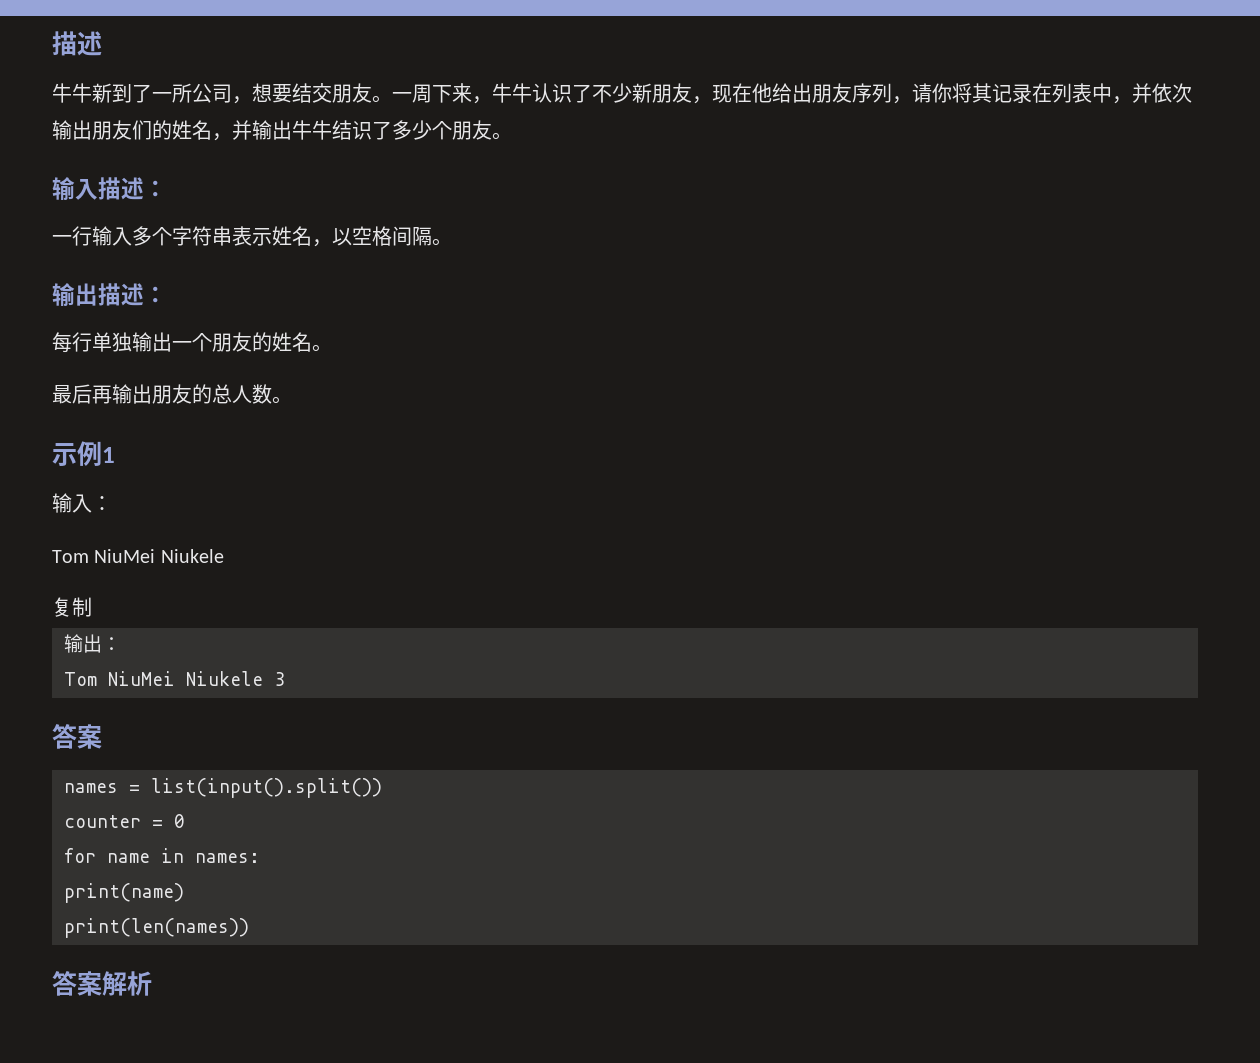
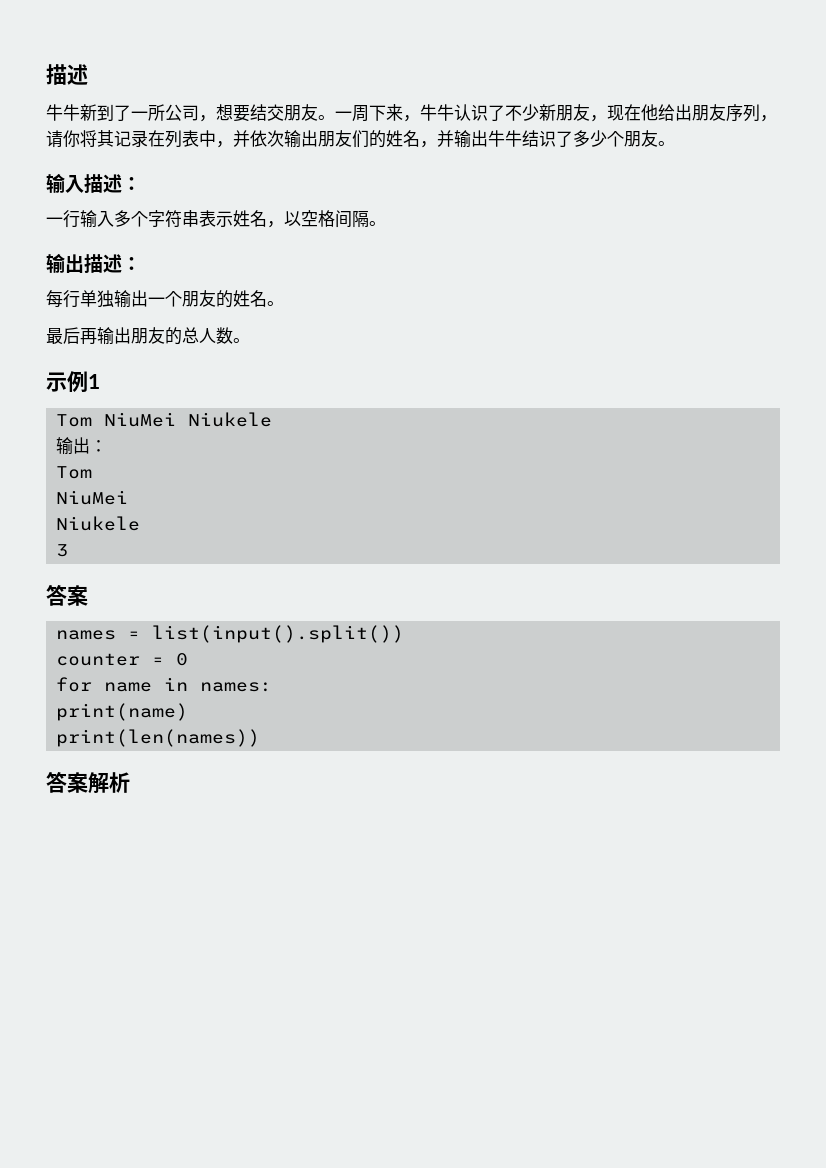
- 输入：
  Tom NiuMei Niukele
- 复制
  输出：
- Tom NiuMei Niukele 3
+ Tom
+ NiuMei
+ Niukele
+ 3

